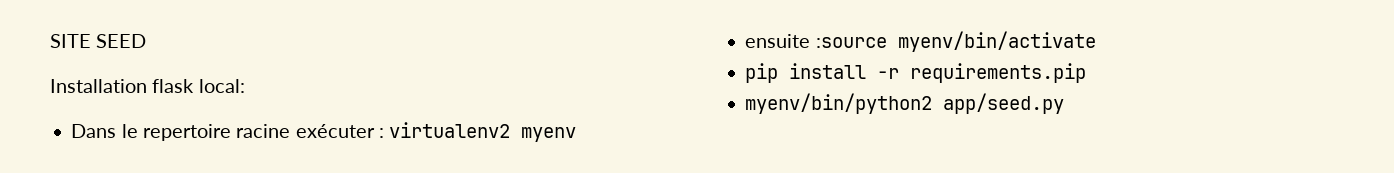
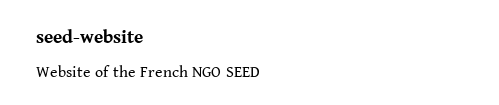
- SITE SEED
- Installation flask local:
- Dans le repertoire racine exécuter : virtualenv2 myenv
- ensuite :source myenv/bin/activate
- pip install -r requirements.pip
- myenv/bin/python2 app/seed.py
+ seed-website
+ Website of the French NGO SEED

